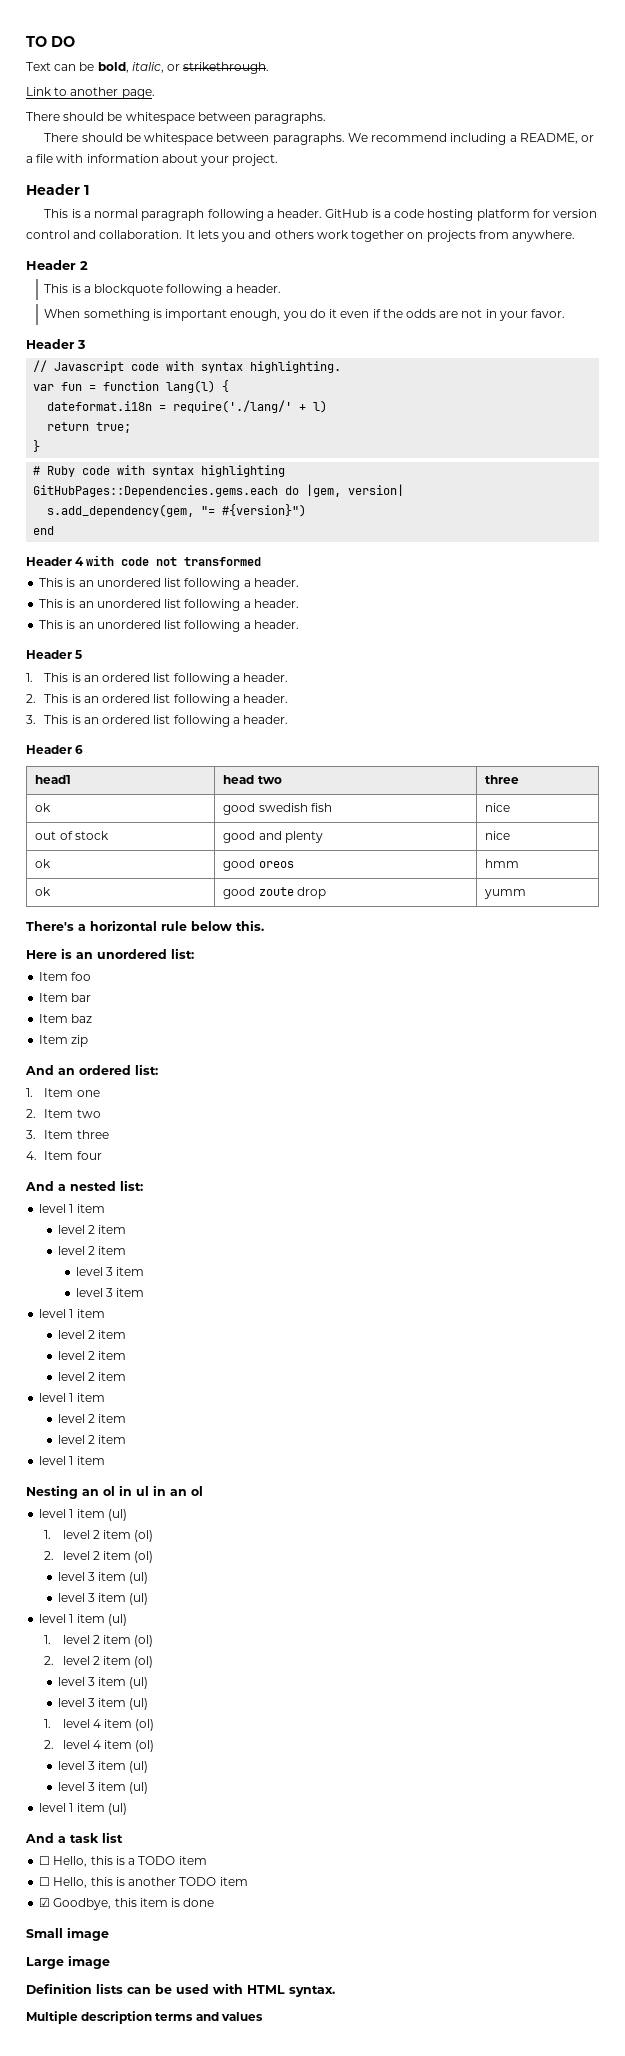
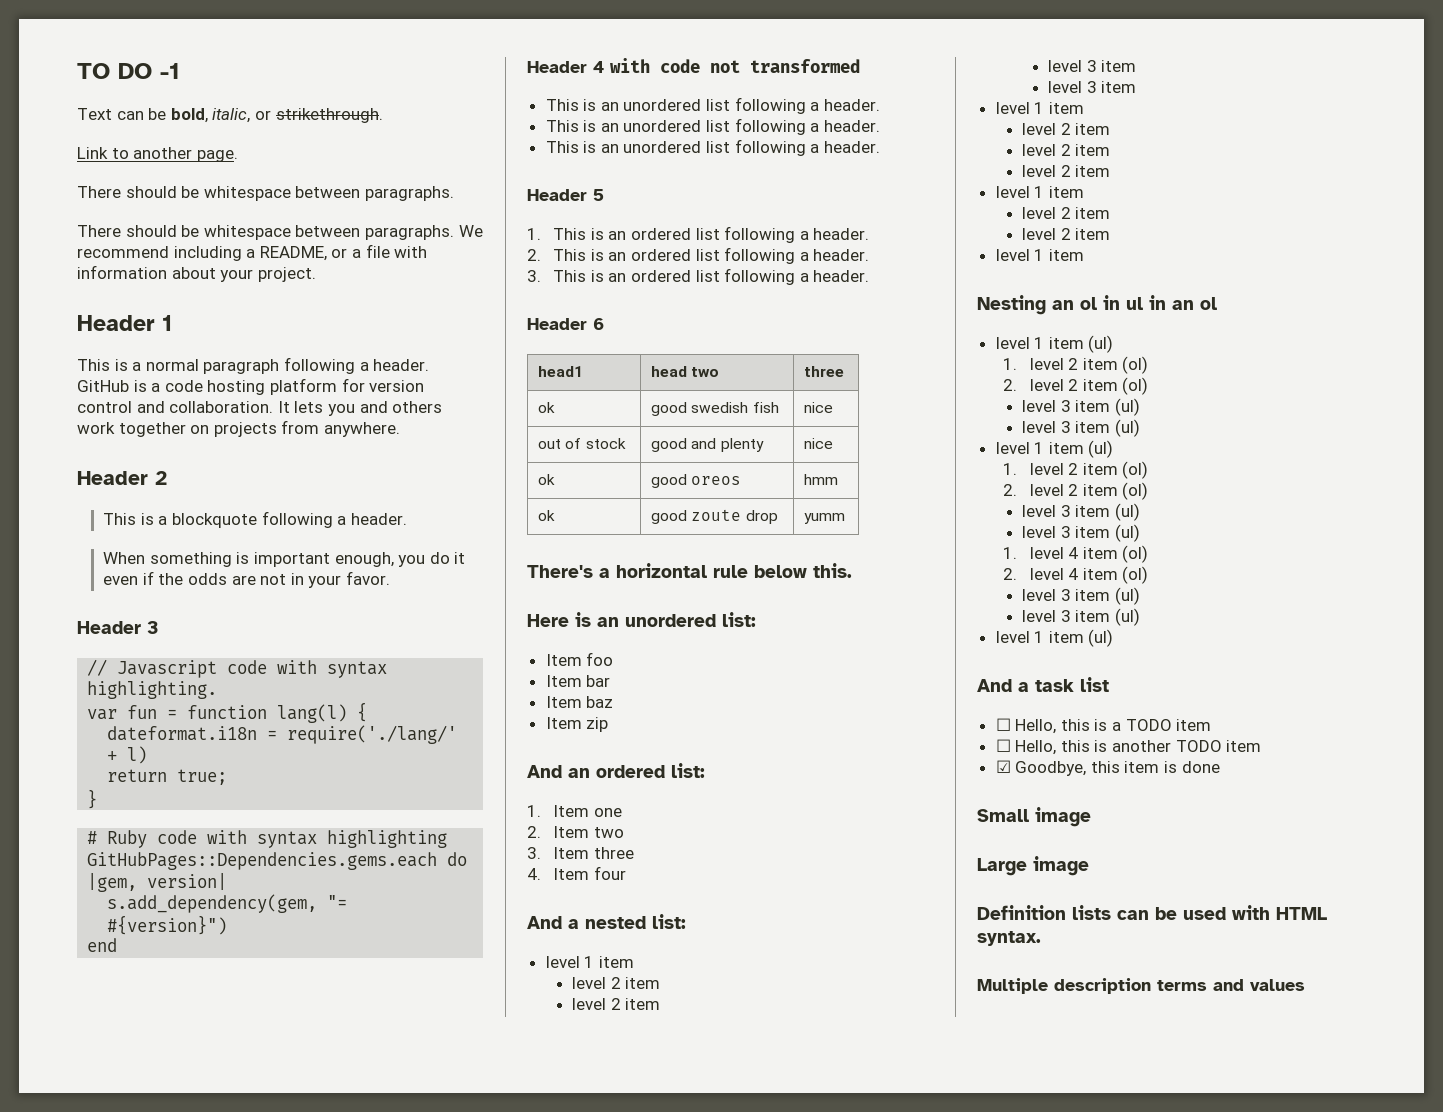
- TO DO
+ TO DO -1

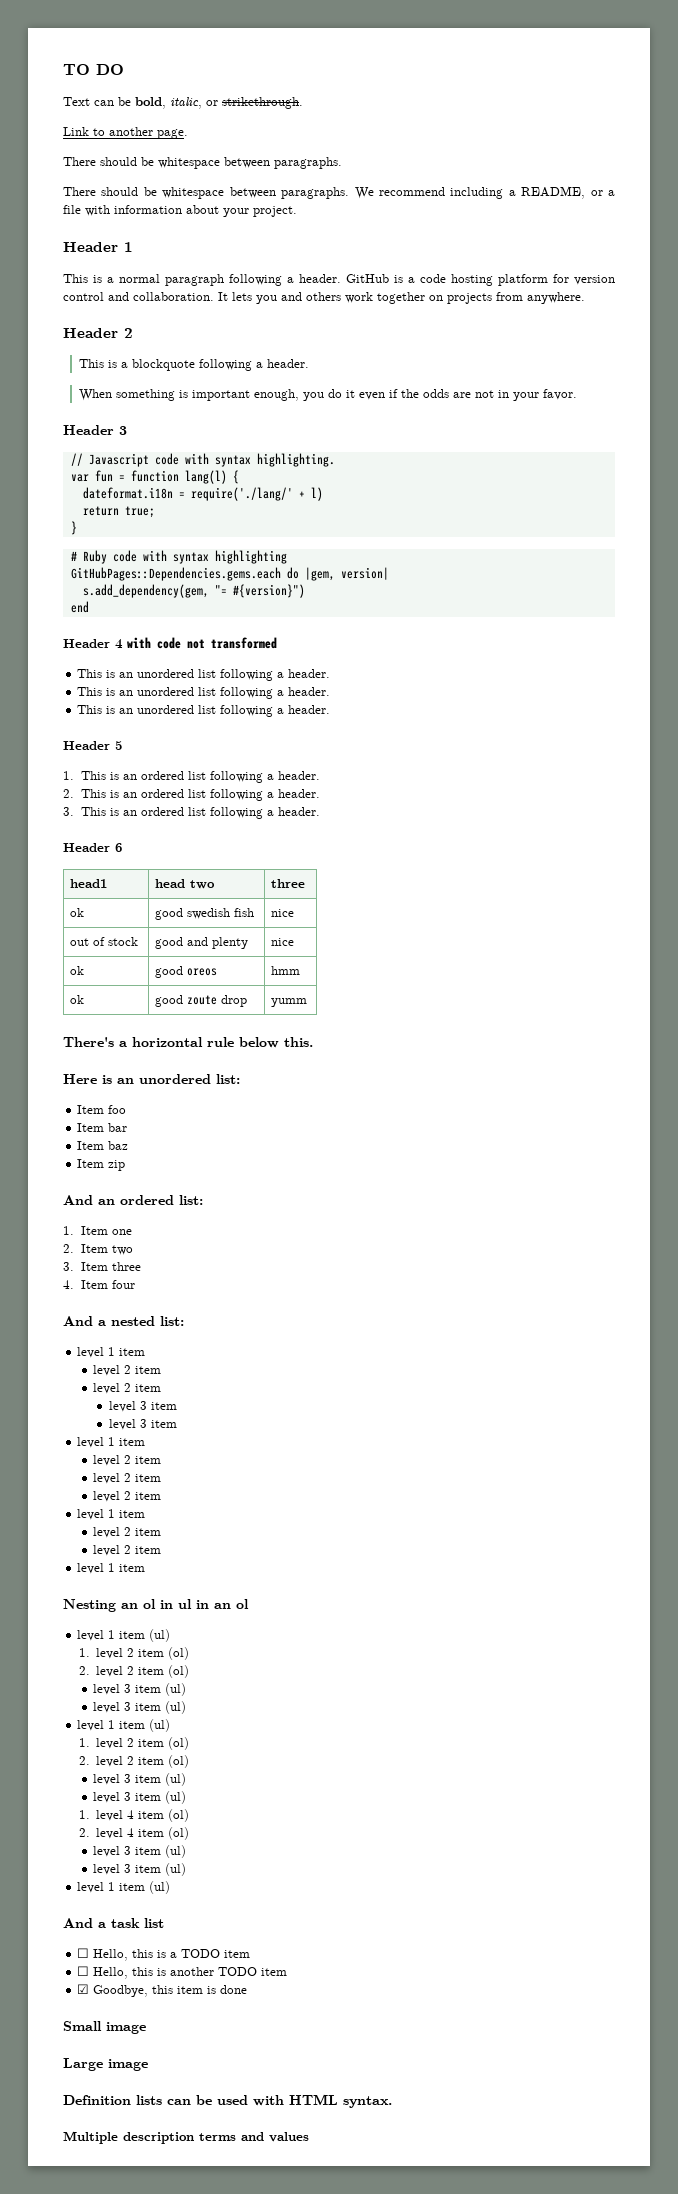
- TO DO -1
+ TO DO

